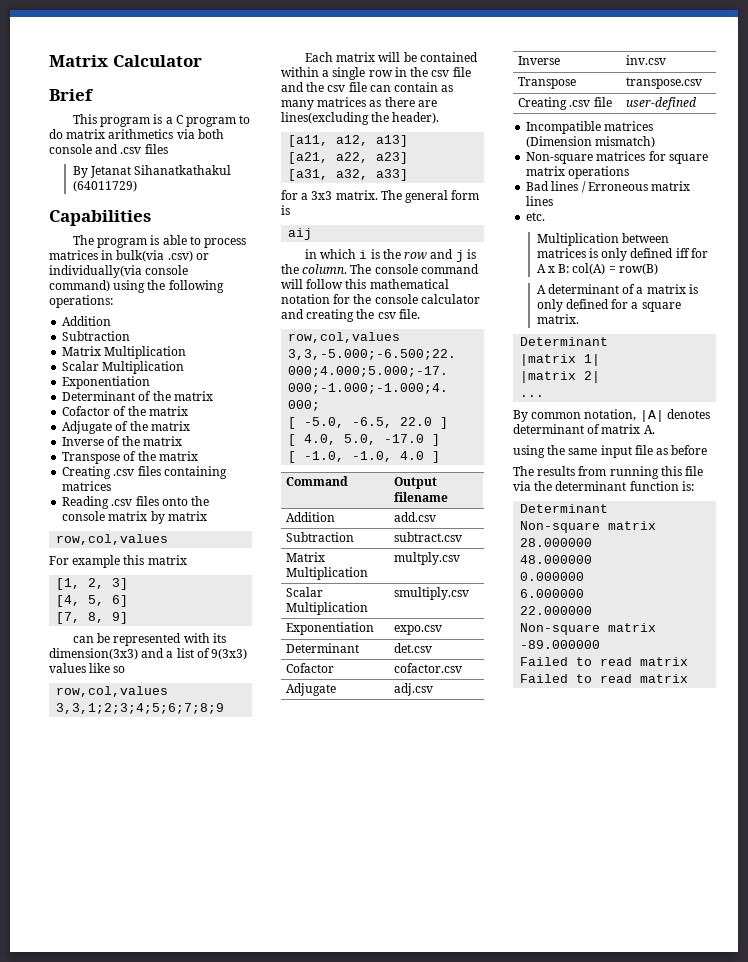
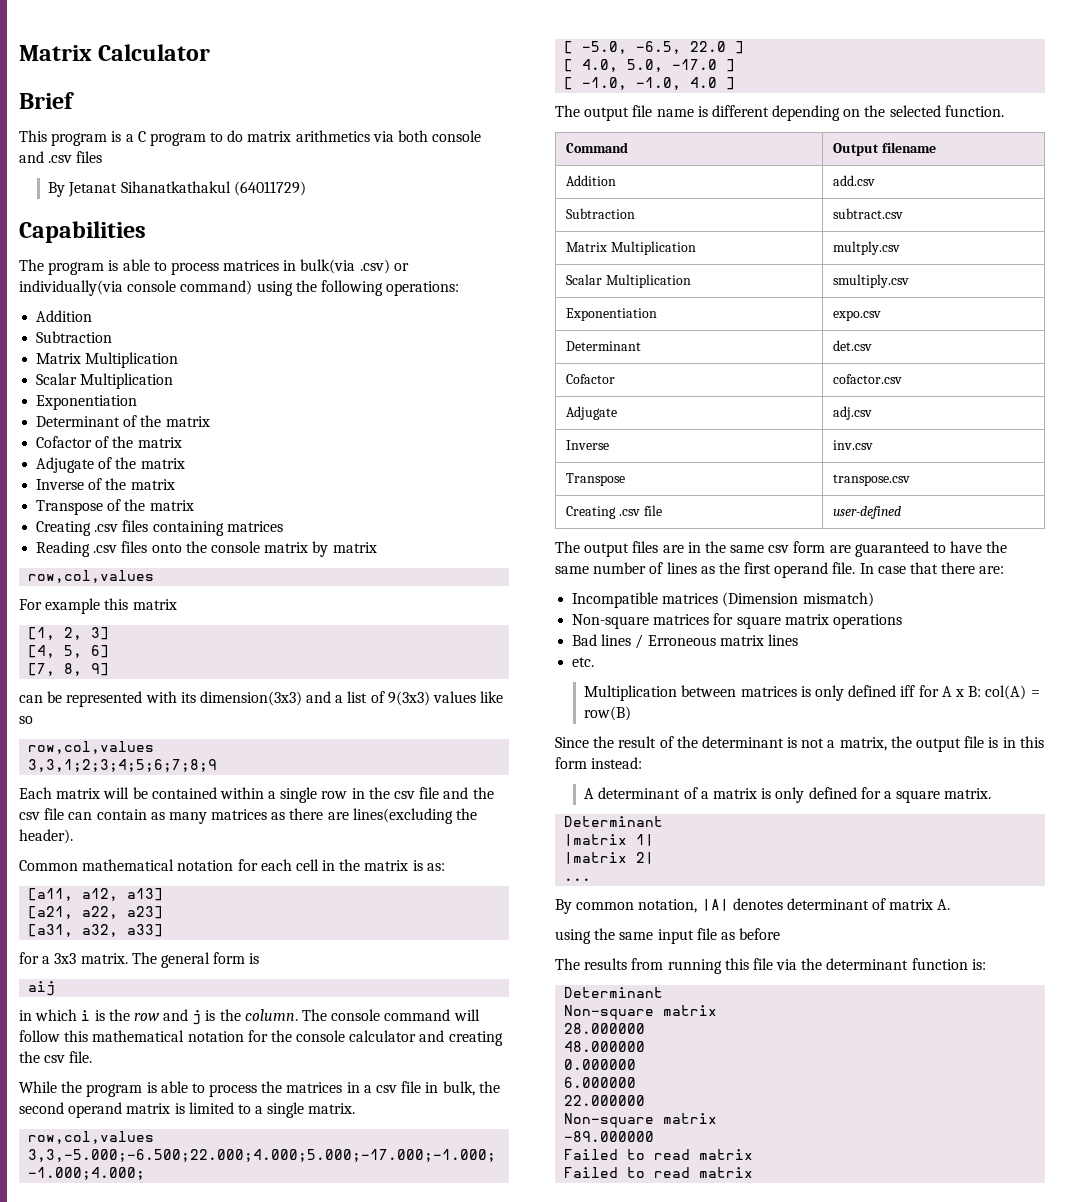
+ Common mathematical notation for each cell in the matrix is as:
+ While the program is able to process the matrices in a csv file in bulk, the second operand matrix is limited to a single matrix.
+ The output file name is different depending on the selected function.
+ The output files are in the same csv form are guaranteed to have the same number of lines as the first operand file. In case that there are:
+ Since the result of the determinant is not a matrix, the output file is in this form instead:

